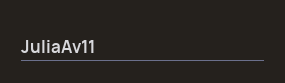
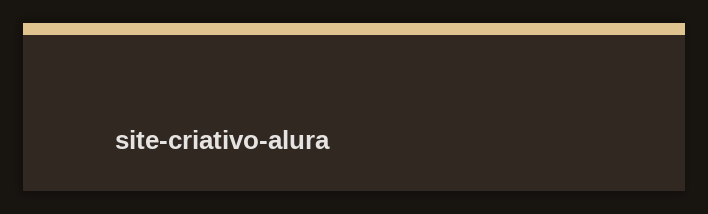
- JuliaAv11
+ site-criativo-alura

